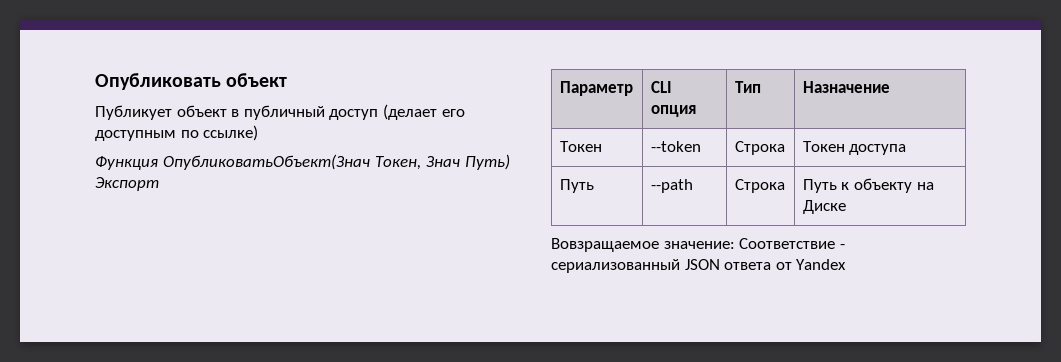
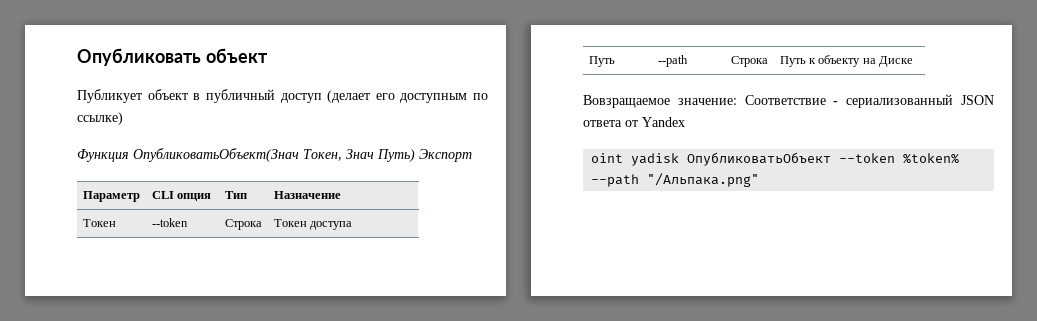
+ oint yadisk ОпубликоватьОбъект --token %token% --path "/Альпака.png"

